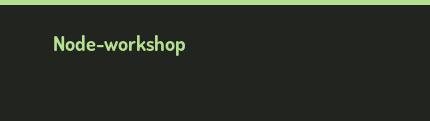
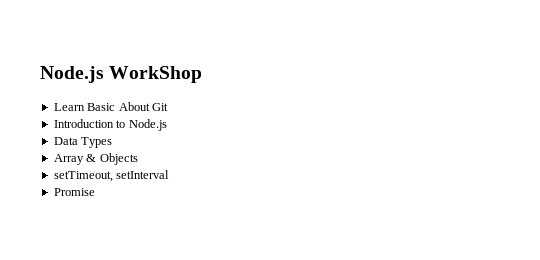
- Node-workshop
+ Node.js WorkShop
+ Learn Basic About Git
+ Introduction to Node.js
+ Data Types
+ Array & Objects
+ setTimeout, setInterval
+ Promise

